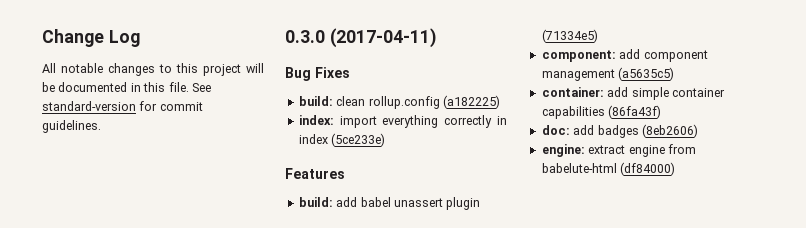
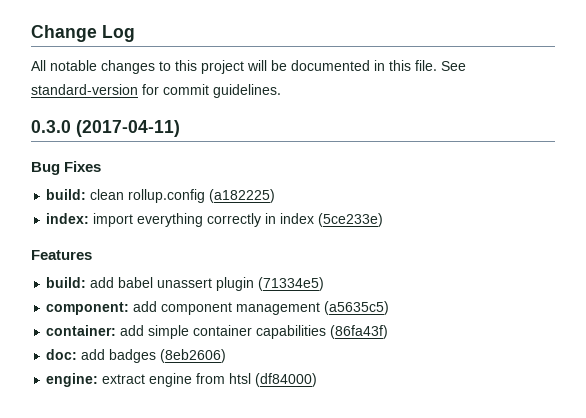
- engine: extract engine from babelute-html (df84000)
+ engine: extract engine from htsl (df84000)

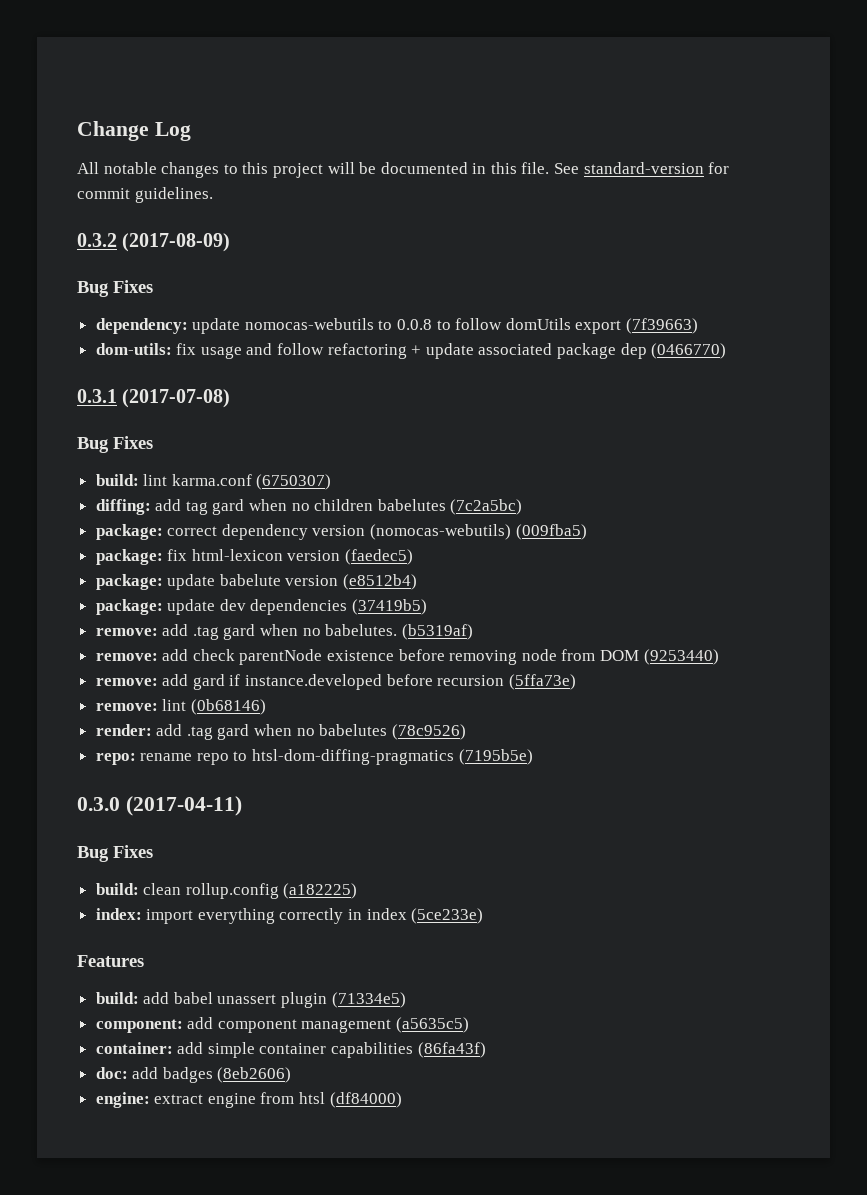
+ 0.3.2 (2017-08-09)
+ Bug Fixes
+ dependency: update nomocas-webutils to 0.0.8 to follow domUtils export (7f39663)
+ dom-utils: fix usage and follow refactoring + update associated package dep (0466770)
+ 0.3.1 (2017-07-08)
+ Bug Fixes
+ build: lint karma.conf (6750307)
+ diffing: add tag gard when no children babelutes (7c2a5bc)
+ package: correct dependency version (nomocas-webutils) (009fba5)
+ package: fix html-lexicon version (faedec5)
+ package: update babelute version (e8512b4)
+ package: update dev dependencies (37419b5)
+ remove: add .tag gard when no babelutes. (b5319af)
+ remove: add check parentNode existence before removing node from DOM (9253440)
+ remove: add gard if instance.developed before recursion (5ffa73e)
+ remove: lint (0b68146)
+ render: add .tag gard when no babelutes (78c9526)
+ repo: rename repo to htsl-dom-diffing-pragmatics (7195b5e)

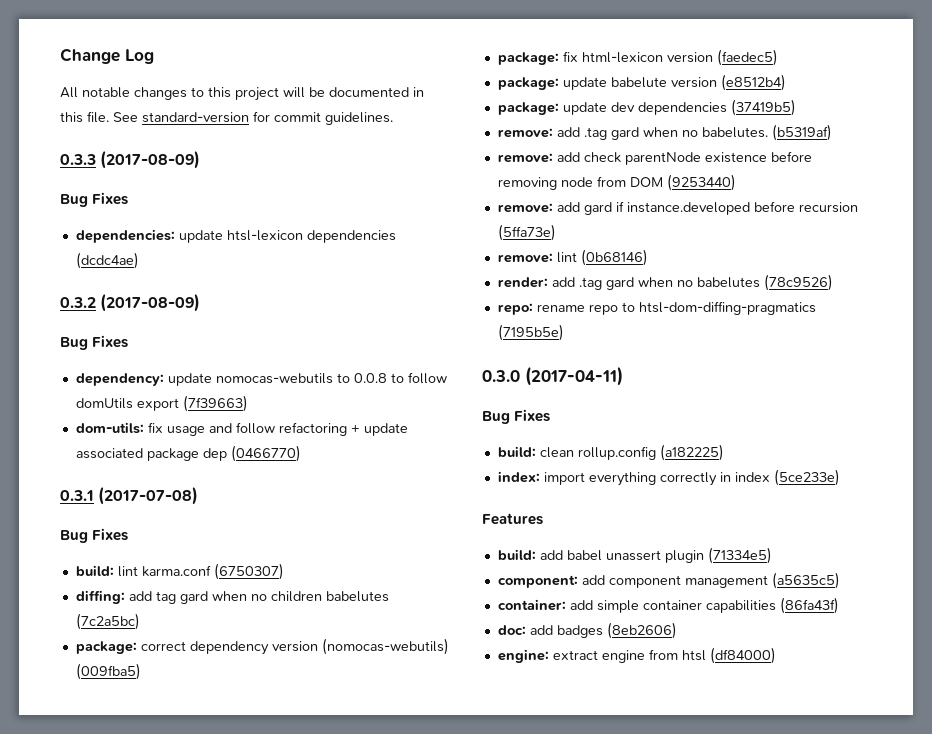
+ 0.3.3 (2017-08-09)
+ Bug Fixes
+ dependencies: update htsl-lexicon dependencies (dcdc4ae)

